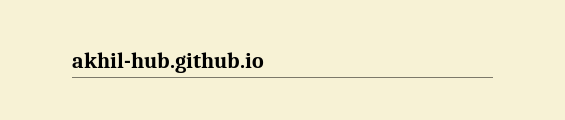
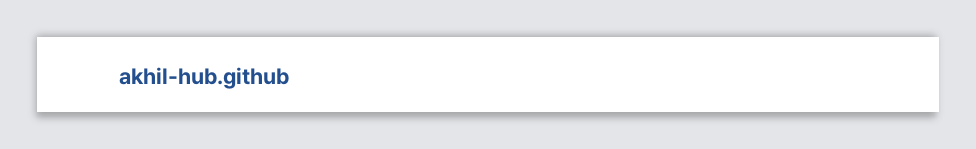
- akhil-hub.github.io
+ akhil-hub.github

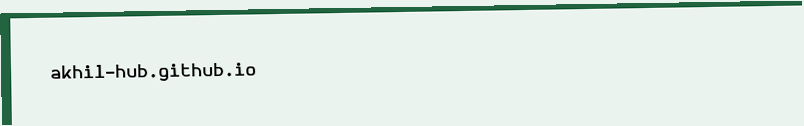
- akhil-hub.github
+ akhil-hub.github.io

